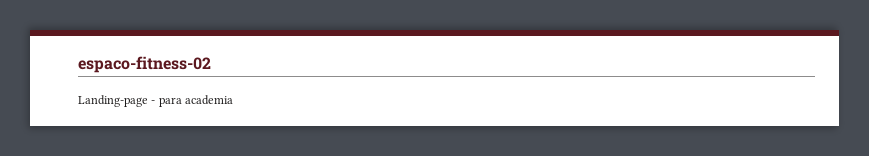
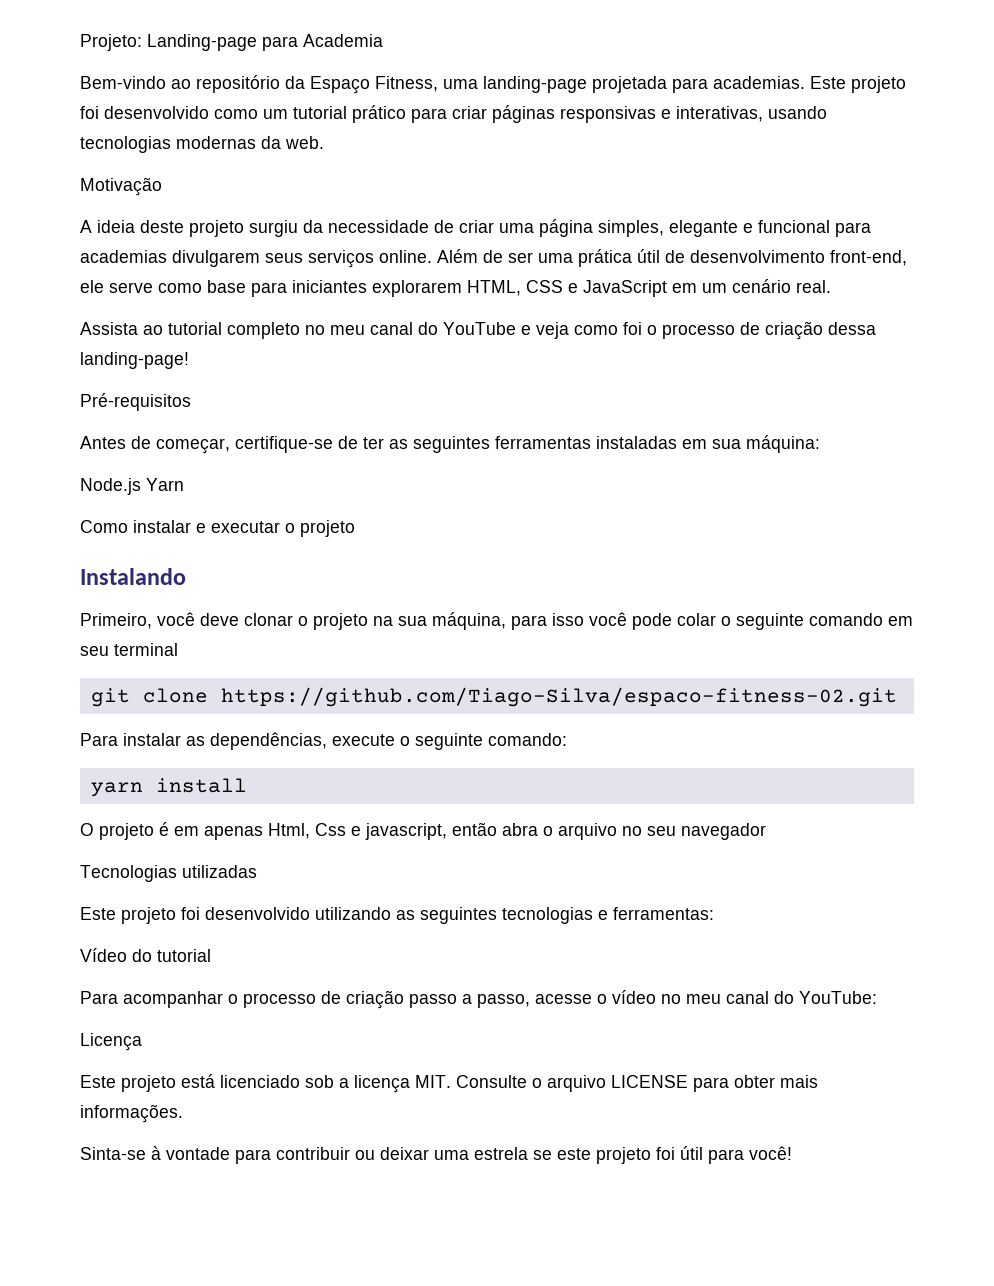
- espaco-fitness-02
- Landing-page - para academia
+ Projeto: Landing-page para Academia
+ Bem-vindo ao repositório da Espaço Fitness, uma landing-page projetada para academias. Este projeto foi desenvolvido como um tutorial prático para criar páginas responsivas e interativas, usando tecnologias modernas da web.
+ Motivação
+ A ideia deste projeto surgiu da necessidade de criar uma página simples, elegante e funcional para academias divulgarem seus serviços online. Além de ser uma prática útil de desenvolvimento front-end, ele serve como base para iniciantes explorarem HTML, CSS e JavaScript em um cenário real.
+ Assista ao tutorial completo no meu canal do YouTube e veja como foi o processo de criação dessa landing-page!
+ Pré-requisitos
+ Antes de começar, certifique-se de ter as seguintes ferramentas instaladas em sua máquina:
+ Node.js Yarn
+ Como instalar e executar o projeto
+ Instalando
+ Primeiro, você deve clonar o projeto na sua máquina, para isso você pode colar o seguinte comando em seu terminal
+ git clone https://github.com/Tiago-Silva/espaco-fitness-02.git
+ Para instalar as dependências, execute o seguinte comando:
+ yarn install
+ O projeto é em apenas Html, Css e javascript, então abra o arquivo no seu navegador
+ Tecnologias utilizadas
+ Este projeto foi desenvolvido utilizando as seguintes tecnologias e ferramentas:
+ Vídeo do tutorial
+ Para acompanhar o processo de criação passo a passo, acesse o vídeo no meu canal do YouTube:
+ Licença
+ Este projeto está licenciado sob a licença MIT. Consulte o arquivo LICENSE para obter mais informações.
+ Sinta-se à vontade para contribuir ou deixar uma estrela se este projeto foi útil para você!

